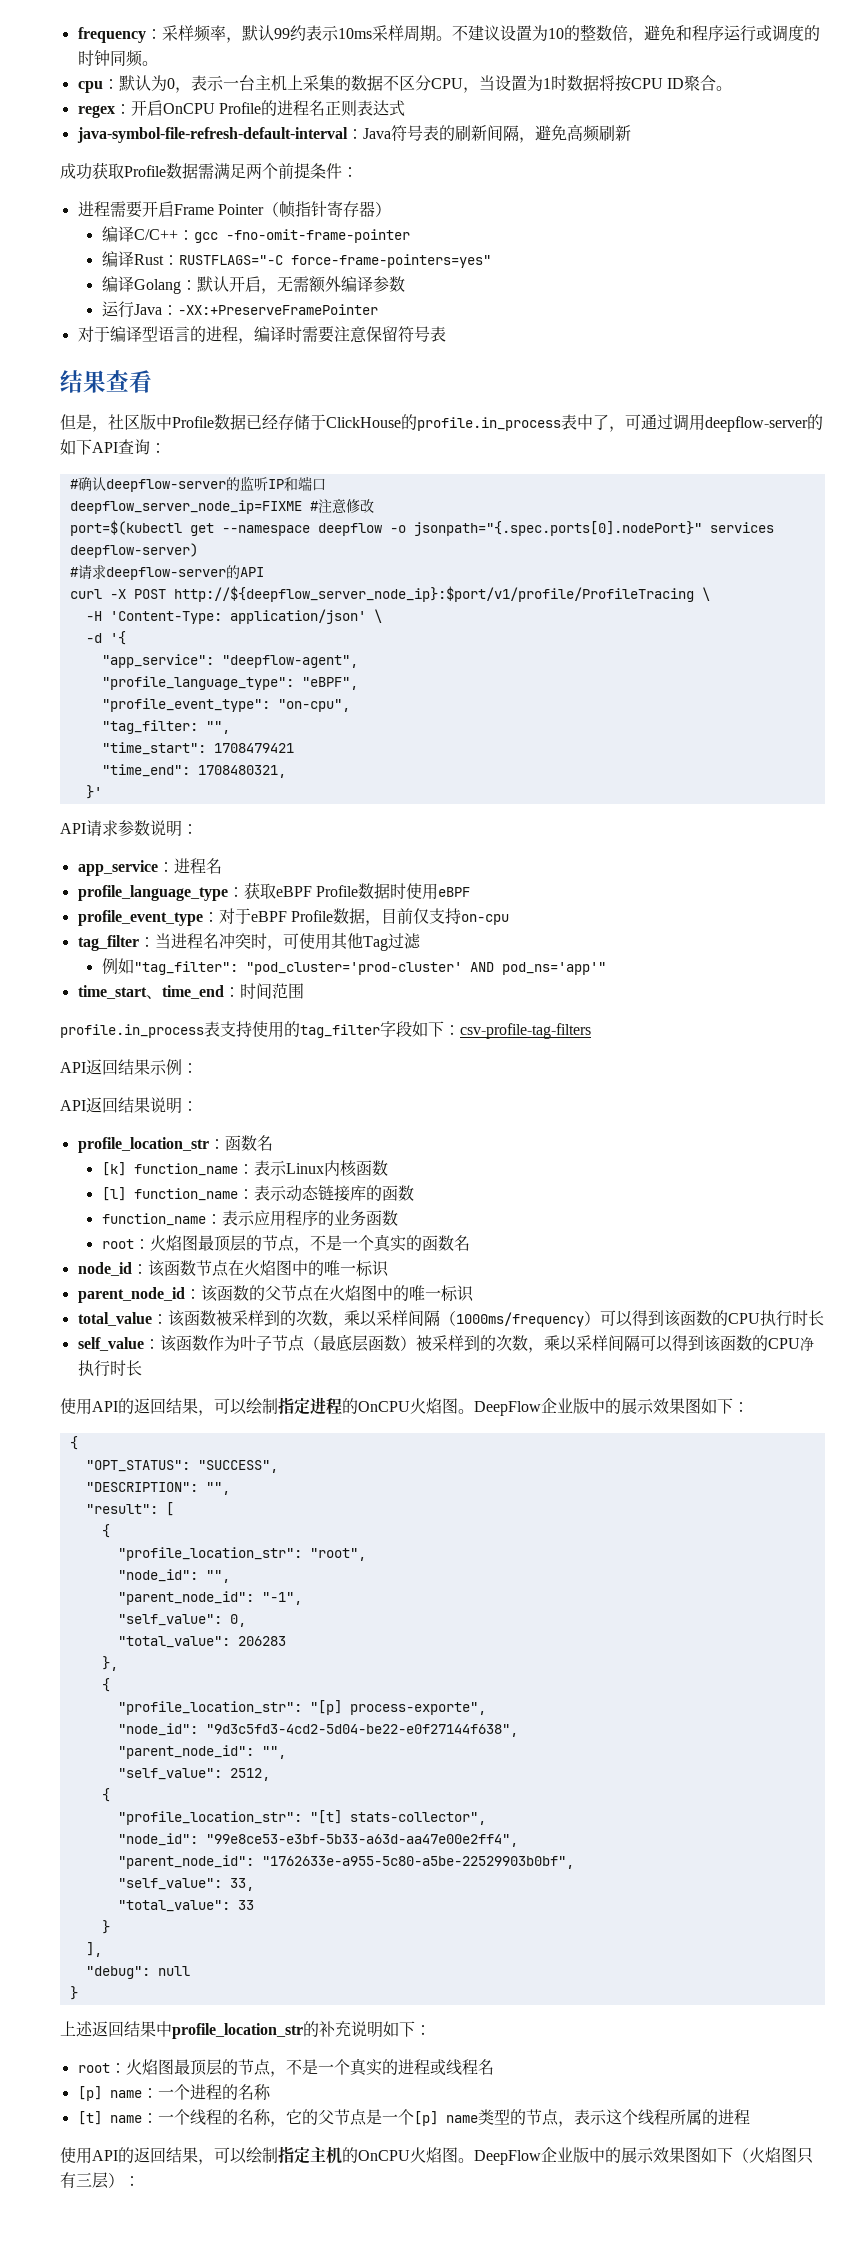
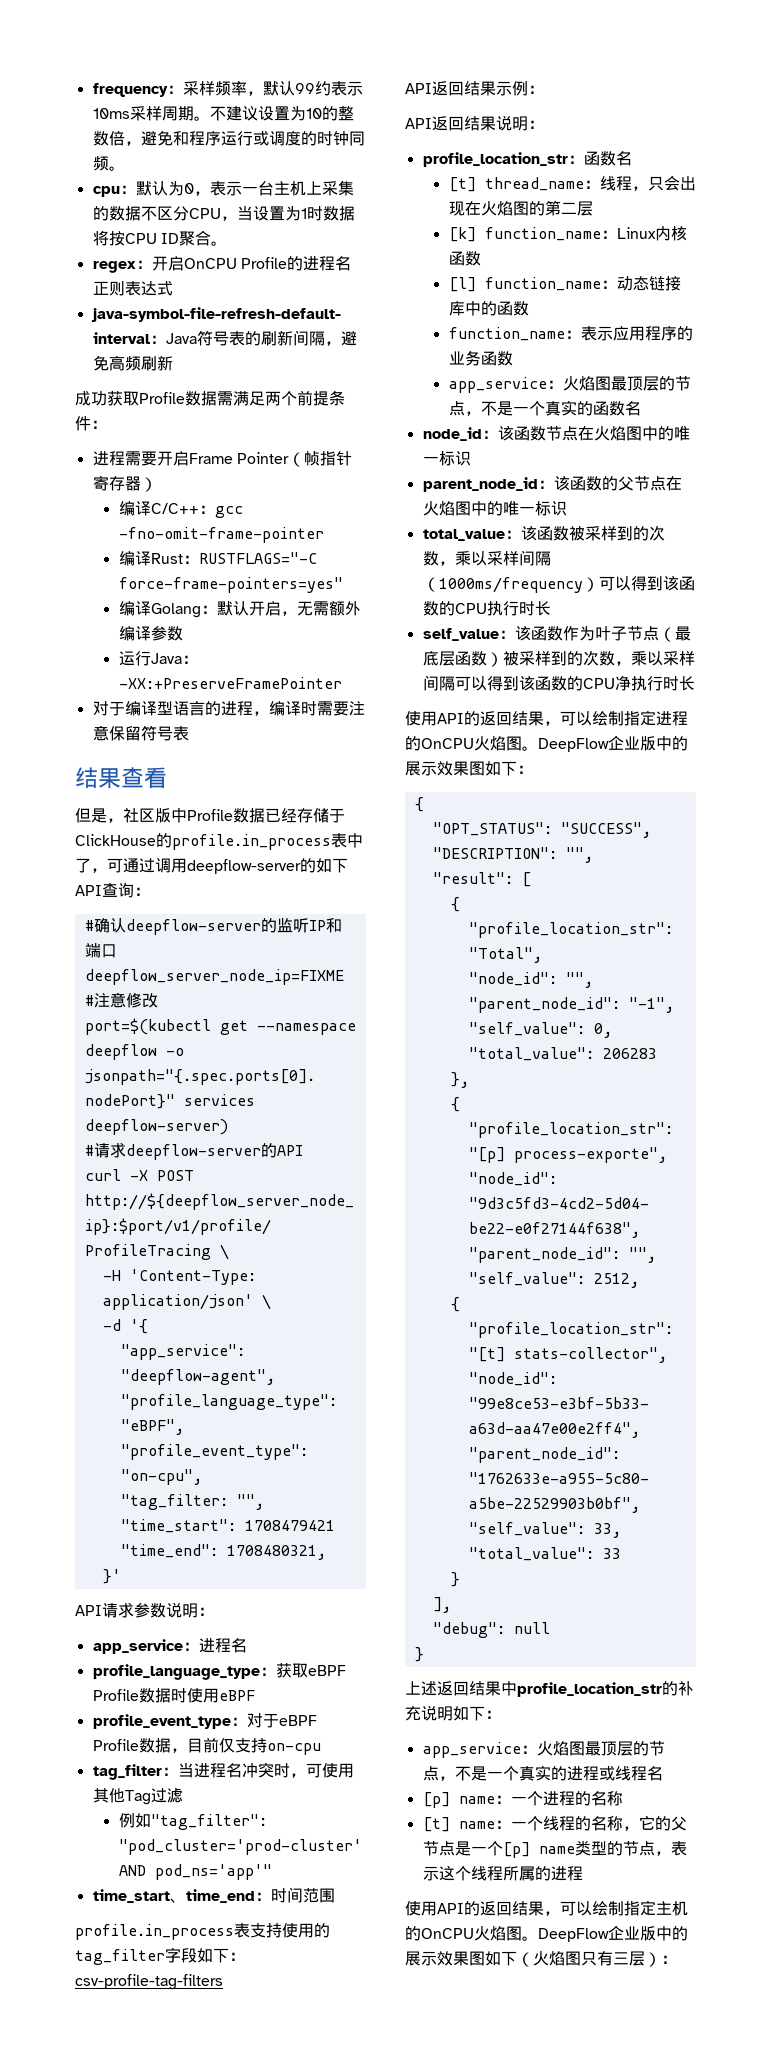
+ [t] thread_name：线程，只会出现在火焰图的第二层
- [k] function_name：表示Linux内核函数
+ [k] function_name：Linux内核函数
- [l] function_name：表示动态链接库的函数
+ [l] function_name：动态链接库中的函数
- root：火焰图最顶层的节点，不是一个真实的函数名
+ app_service：火焰图最顶层的节点，不是一个真实的函数名
- "profile_location_str": "root",
+ "profile_location_str": "Total",
- root：火焰图最顶层的节点，不是一个真实的进程或线程名
+ app_service：火焰图最顶层的节点，不是一个真实的进程或线程名

